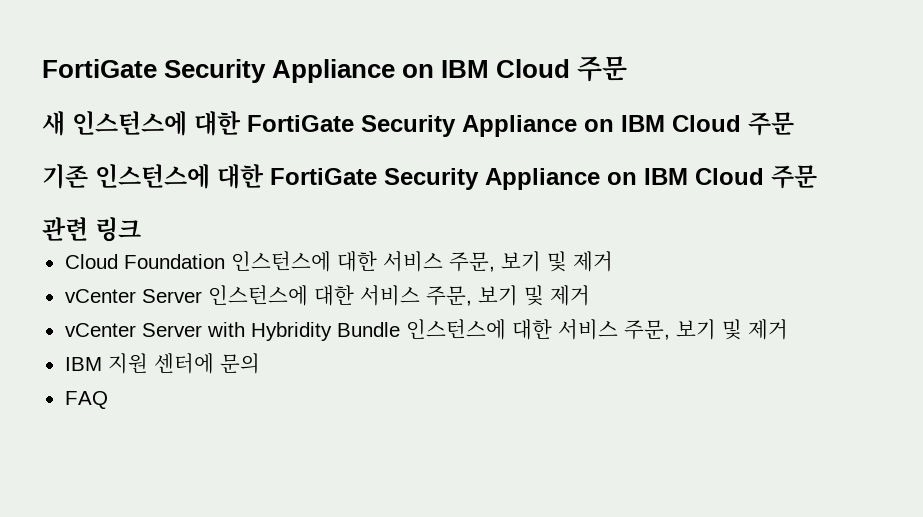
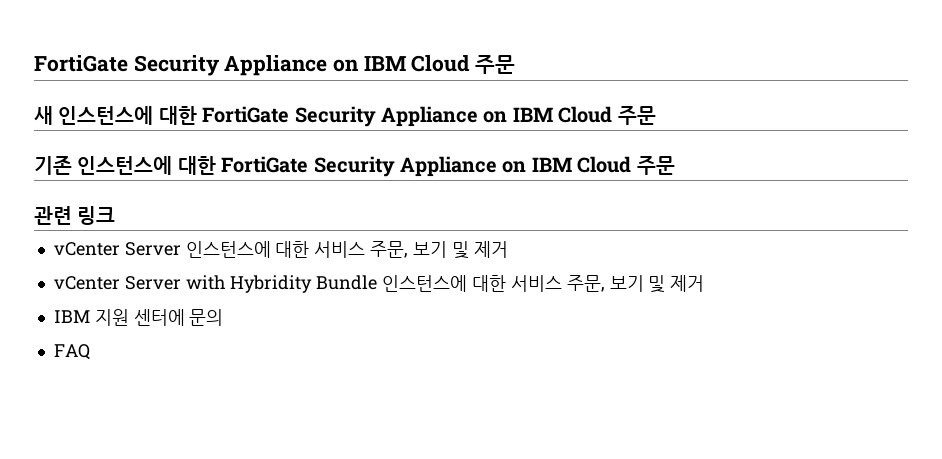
- Cloud Foundation 인스턴스에 대한 서비스 주문, 보기 및 제거

